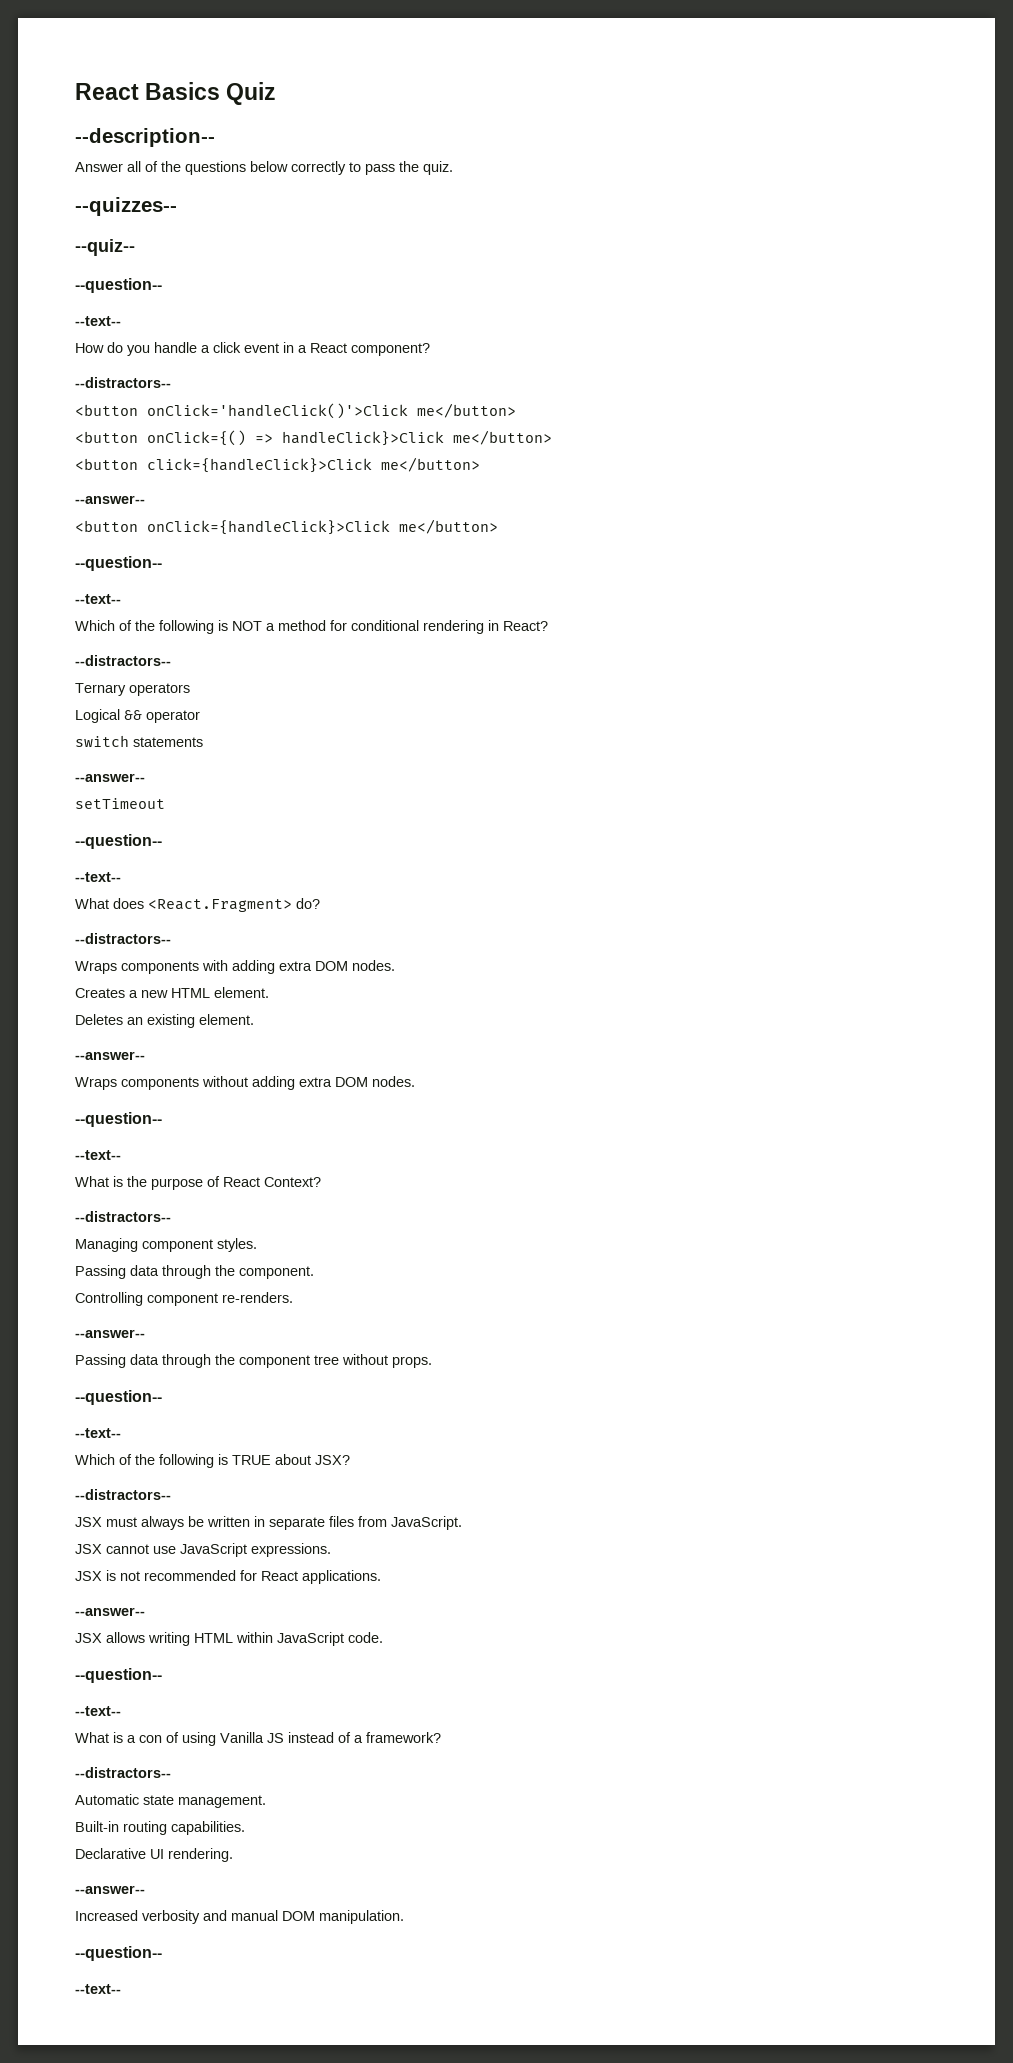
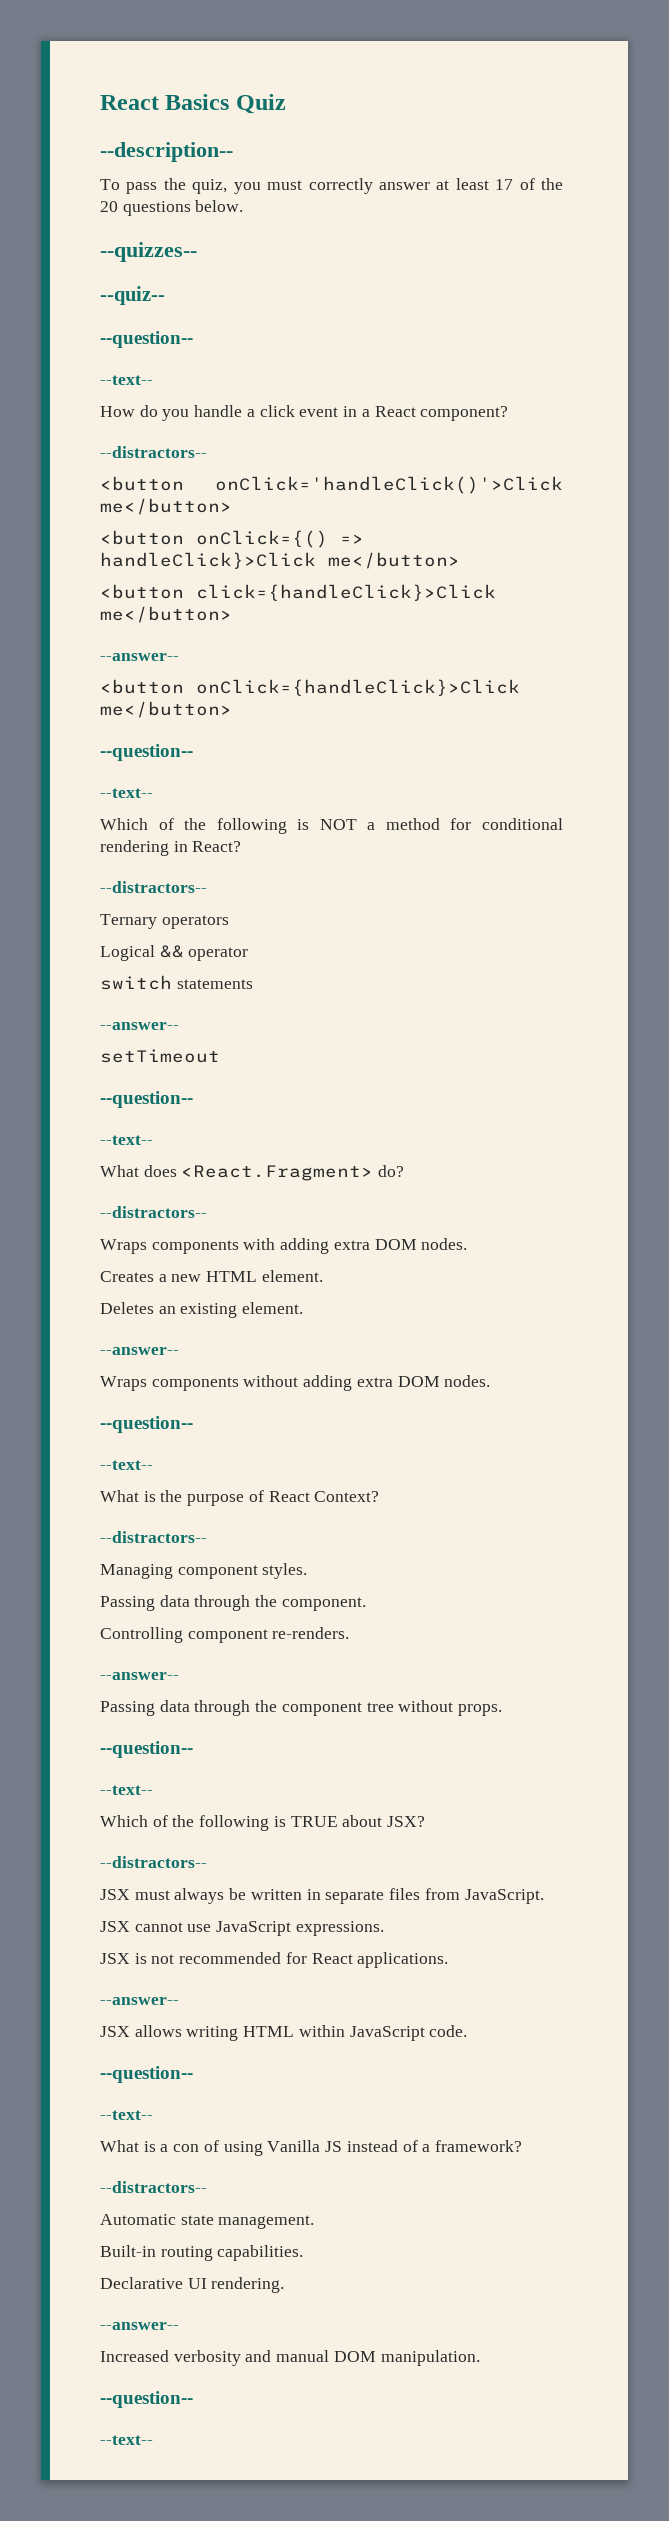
- Answer all of the questions below correctly to pass the quiz.
+ To pass the quiz, you must correctly answer at least 17 of the 20 questions below.

